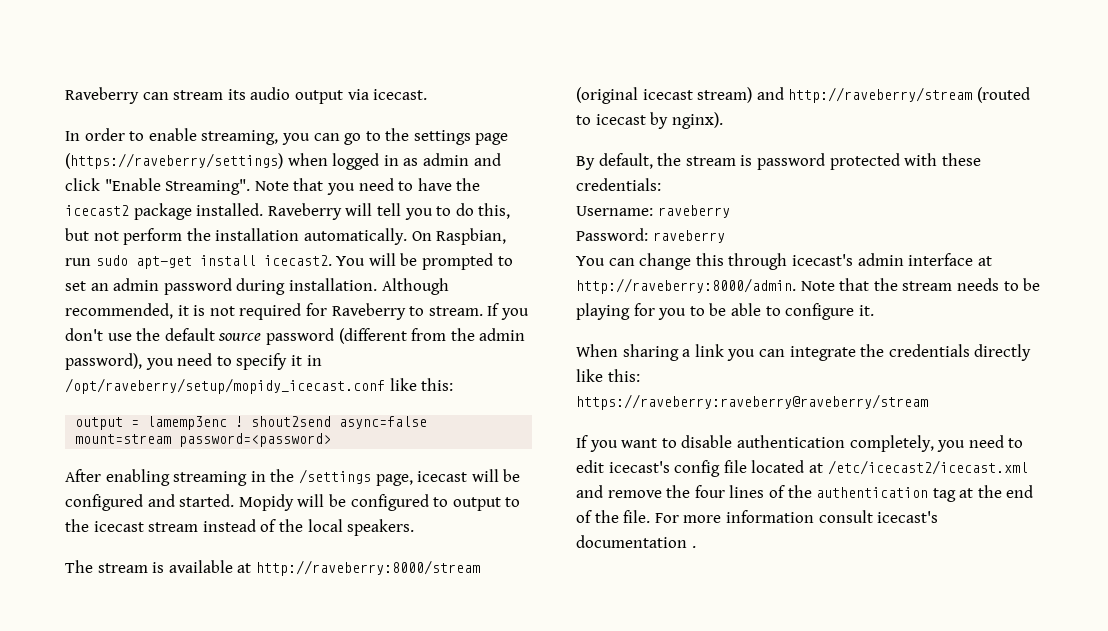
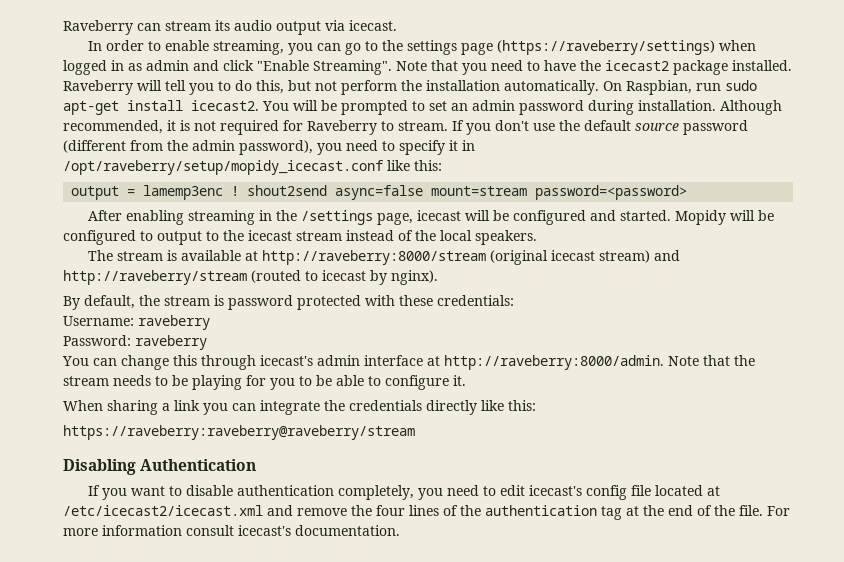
+ Disabling Authentication
- For more information consult icecast's documentation .
+ For more information consult icecast's documentation.

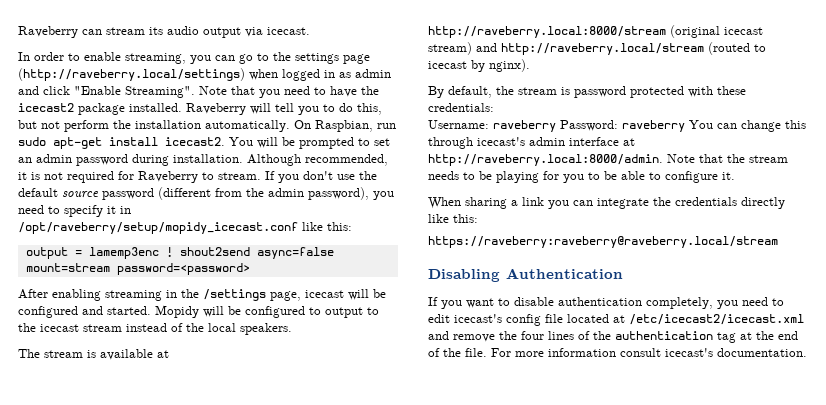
- In order to enable streaming, you can go to the settings page (https://raveberry/settings) when logged in as admin and click "Enable Streaming".
+ In order to enable streaming, you can go to the settings page (http://raveberry.local/settings) when logged in as admin and click "Enable Streaming".
- The stream is available at http://raveberry:8000/stream (original icecast stream) and http://raveberry/stream (routed to icecast by nginx).
+ The stream is available at http://raveberry.local:8000/stream (original icecast stream) and http://raveberry.local/stream (routed to icecast by nginx).
- Username: raveberry
- Password: raveberry
- You can change this through icecast's admin interface at http://raveberry:8000/admin. Note that the stream needs to be playing for you to be able to configure it.
+ Username: raveberry Password: raveberry You can change this through icecast's admin interface at http://raveberry.local:8000/admin. Note that the stream needs to be playing for you to be able to configure it.
- https://raveberry:raveberry@raveberry/stream
+ https://raveberry:raveberry@raveberry.local/stream

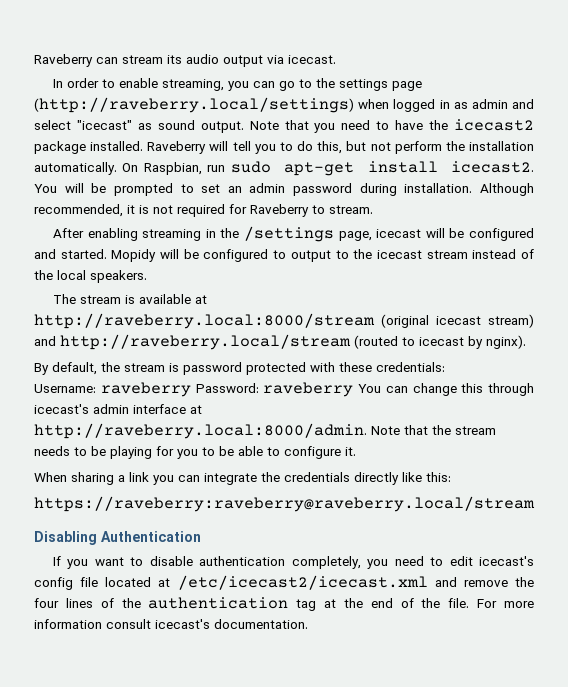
- In order to enable streaming, you can go to the settings page (http://raveberry.local/settings) when logged in as admin and click "Enable Streaming".
+ In order to enable streaming, you can go to the settings page (http://raveberry.local/settings) when logged in as admin and select "icecast" as sound output.
- If you don't use the default source password (different from the admin password), you need to specify it in /opt/raveberry/setup/mopidy_icecast.conf like this:
- output = lamemp3enc ! shout2send async=false mount=stream password=<password>

